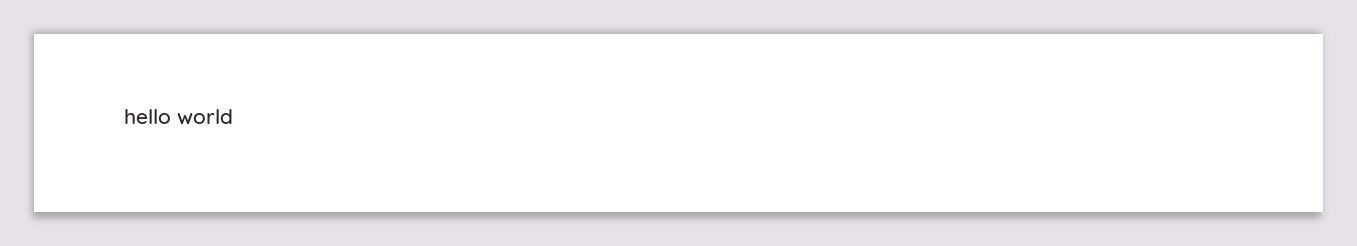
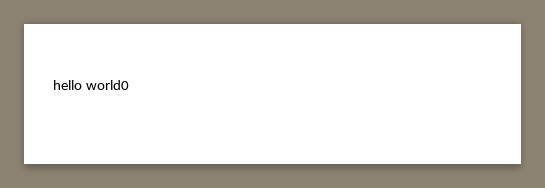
- hello world
+ hello world0

